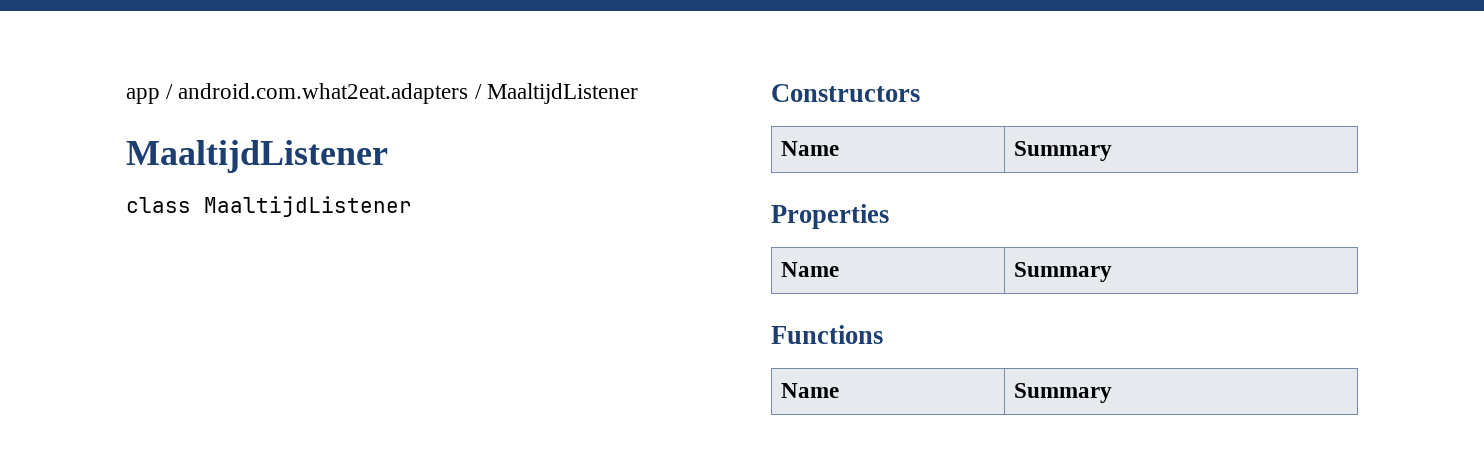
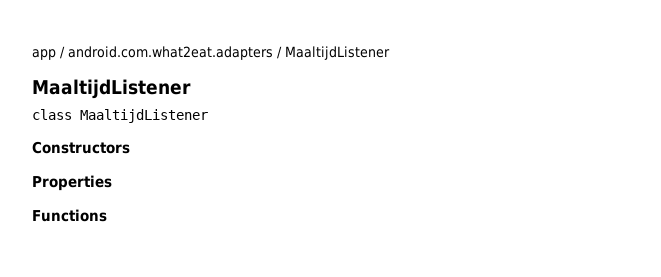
  Constructors
- Name | Summary
  Properties
- Name | Summary
  Functions
- Name | Summary

